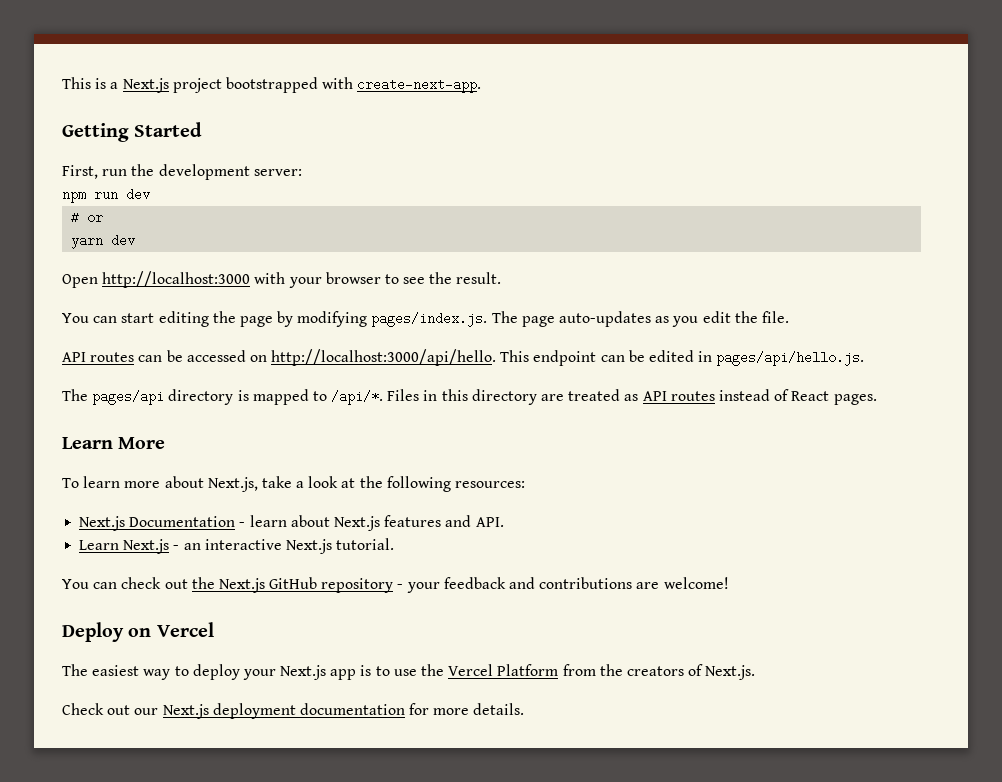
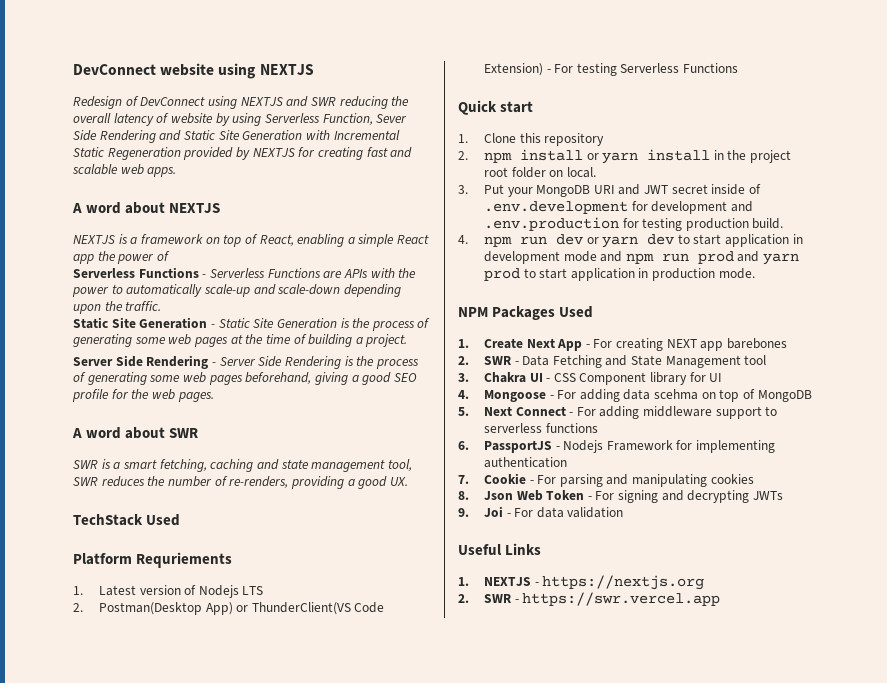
- This is a Next.js project bootstrapped with create-next-app.
- Getting Started
- First, run the development server:
- npm run dev
- # or
- yarn dev
- Open http://localhost:3000 with your browser to see the result.
- You can start editing the page by modifying pages/index.js. The page auto-updates as you edit the file.
- API routes can be accessed on http://localhost:3000/api/hello. This endpoint can be edited in pages/api/hello.js.
- The pages/api directory is mapped to /api/*. Files in this directory are treated as API routes instead of React pages.
- Learn More
- To learn more about Next.js, take a look at the following resources:
- Next.js Documentation - learn about Next.js features and API.
- Learn Next.js - an interactive Next.js tutorial.
- You can check out the Next.js GitHub repository - your feedback and contributions are welcome!
- Deploy on Vercel
- The easiest way to deploy your Next.js app is to use the Vercel Platform from the creators of Next.js.
- Check out our Next.js deployment documentation for more details.
+ DevConnect website using NEXTJS
+ Redesign of DevConnect using NEXTJS and SWR reducing the overall latency of website by using Serverless Function, Sever Side Rendering and Static Site Generation with Incremental Static Regeneration provided by NEXTJS for creating fast and scalable web apps.
+ A word about NEXTJS
+ NEXTJS is a framework on top of React, enabling a simple React app the power of
+ Serverless Functions - Serverless Functions are APIs with the power to automatically scale-up and scale-down depending upon the traffic.
+ Static Site Generation - Static Site Generation is the process of generating some web pages at the time of building a project.
+ Server Side Rendering - Server Side Rendering is the process of generating some web pages beforehand, giving a good SEO profile for the web pages.
+ A word about SWR
+ SWR is a smart fetching, caching and state management tool, SWR reduces the number of re-renders, providing a good UX.
+ TechStack Used
+ Platform Requriements
+ 1. Latest version of Nodejs LTS
+ 2. Postman(Desktop App) or ThunderClient(VS Code Extension) - For testing Serverless Functions
+ Quick start
+ 1. Clone this repository
+ 2. npm install or yarn install in the project root folder on local.
+ 3. Put your MongoDB URI and JWT secret inside of .env.development for development and .env.production for testing production build.
+ 4. npm run dev or yarn dev to start application in development mode and npm run prod and yarn prod to start application in production mode.
+ NPM Packages Used
+ 1. Create Next App - For creating NEXT app barebones
+ 2. SWR - Data Fetching and State Management tool
+ 3. Chakra UI - CSS Component library for UI
+ 4. Mongoose - For adding data scehma on top of MongoDB
+ 5. Next Connect - For adding middleware support to serverless functions
+ 6. PassportJS - Nodejs Framework for implementing authentication
+ 7. Cookie - For parsing and manipulating cookies
+ 8. Json Web Token - For signing and decrypting JWTs
+ 9. Joi - For data validation
+ Useful Links
+ 1. NEXTJS - https://nextjs.org
+ 2. SWR - https://swr.vercel.app

